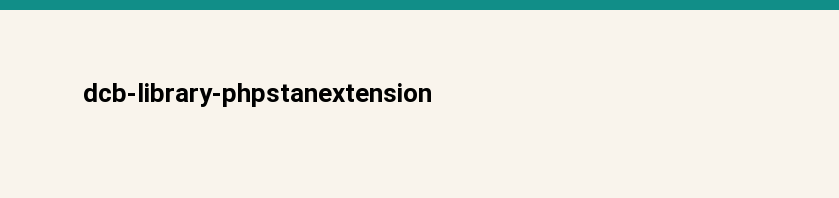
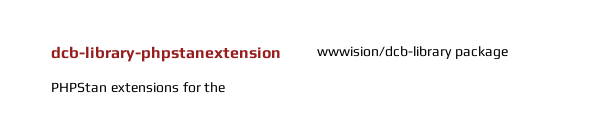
+ PHPStan extensions for the wwwision/dcb-library package

